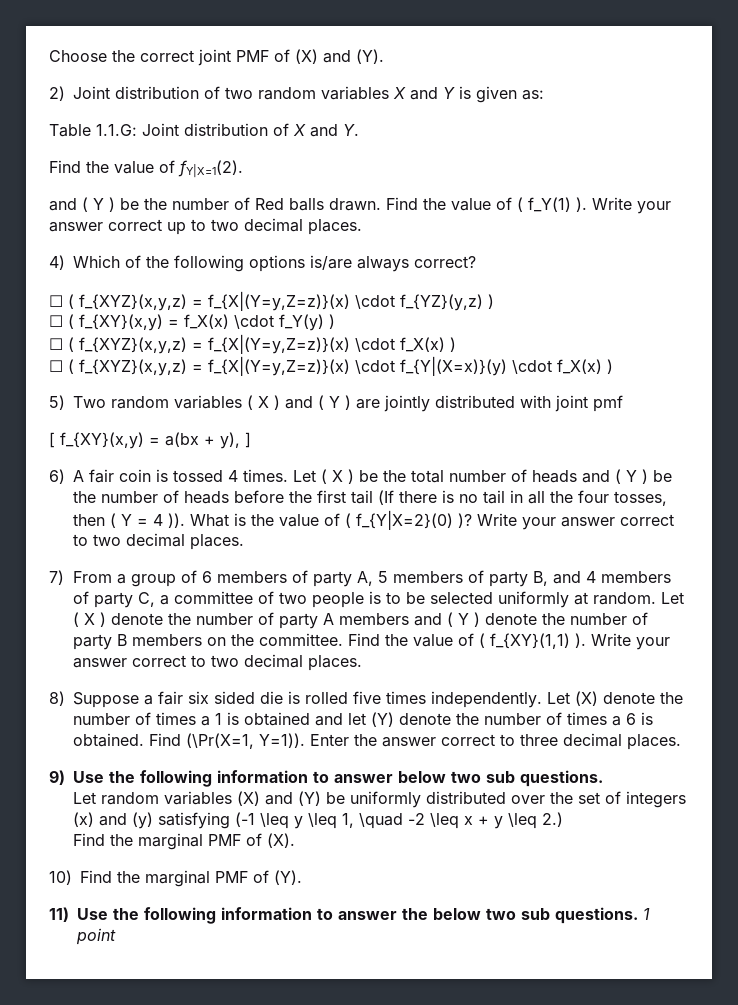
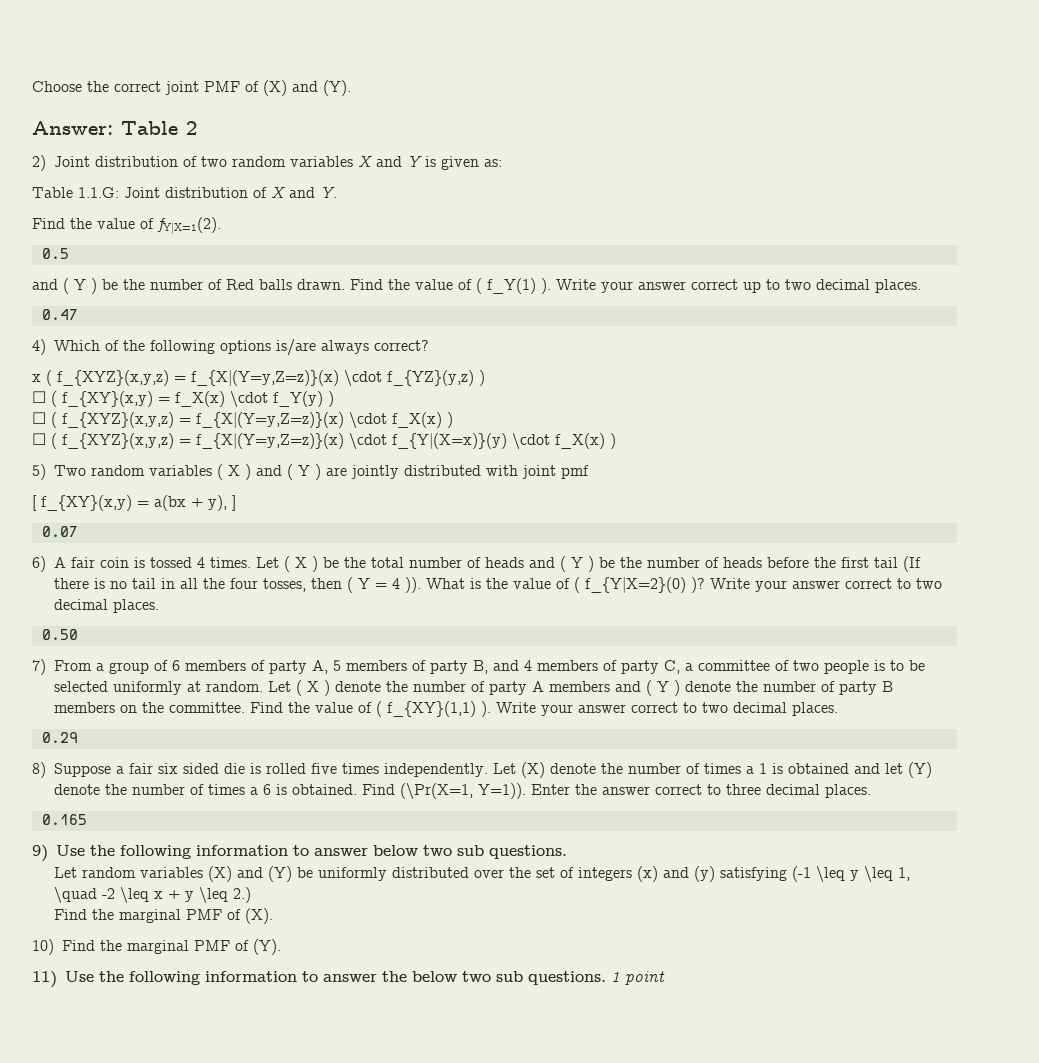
+ Answer: Table 2
+ 0.5
+ 0.47
- ☐ ( f_{XYZ}(x,y,z) = f_{X|(Y=y,Z=z)}(x) \cdot f_{YZ}(y,z) )
+ x ( f_{XYZ}(x,y,z) = f_{X|(Y=y,Z=z)}(x) \cdot f_{YZ}(y,z) )
+ 0.07
+ 0.50
+ 0.29
+ 0.165

